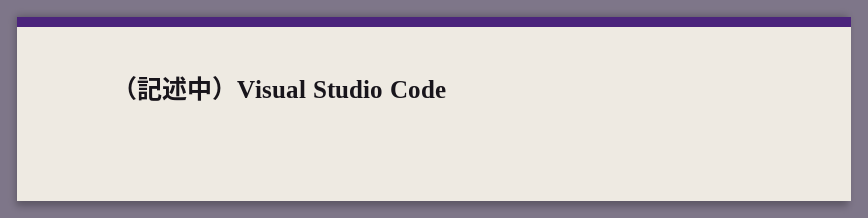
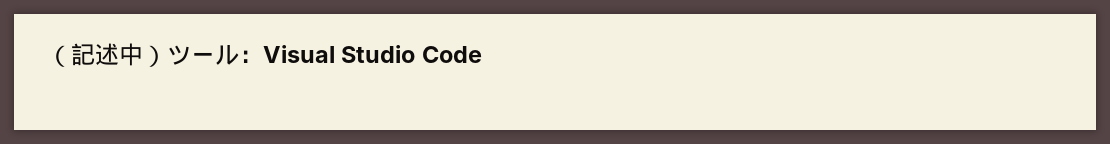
- （記述中）Visual Studio Code
+ （記述中）ツール：Visual Studio Code

